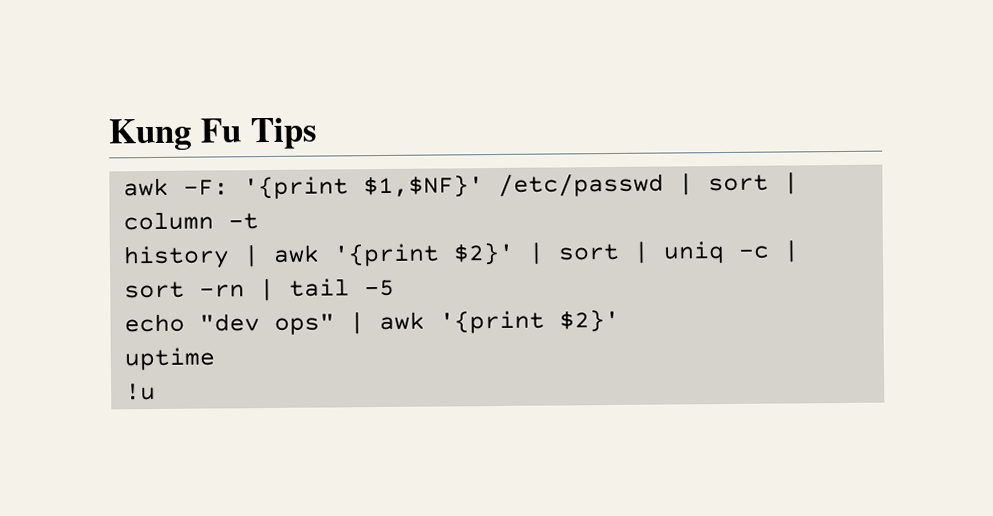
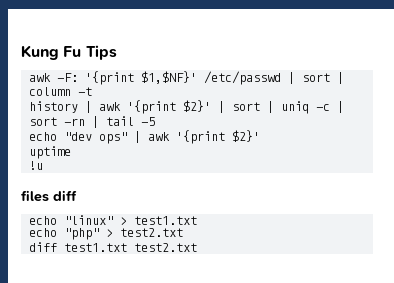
+ files diff
+ echo "linux" > test1.txt
+ echo "php" > test2.txt
+ diff test1.txt test2.txt

